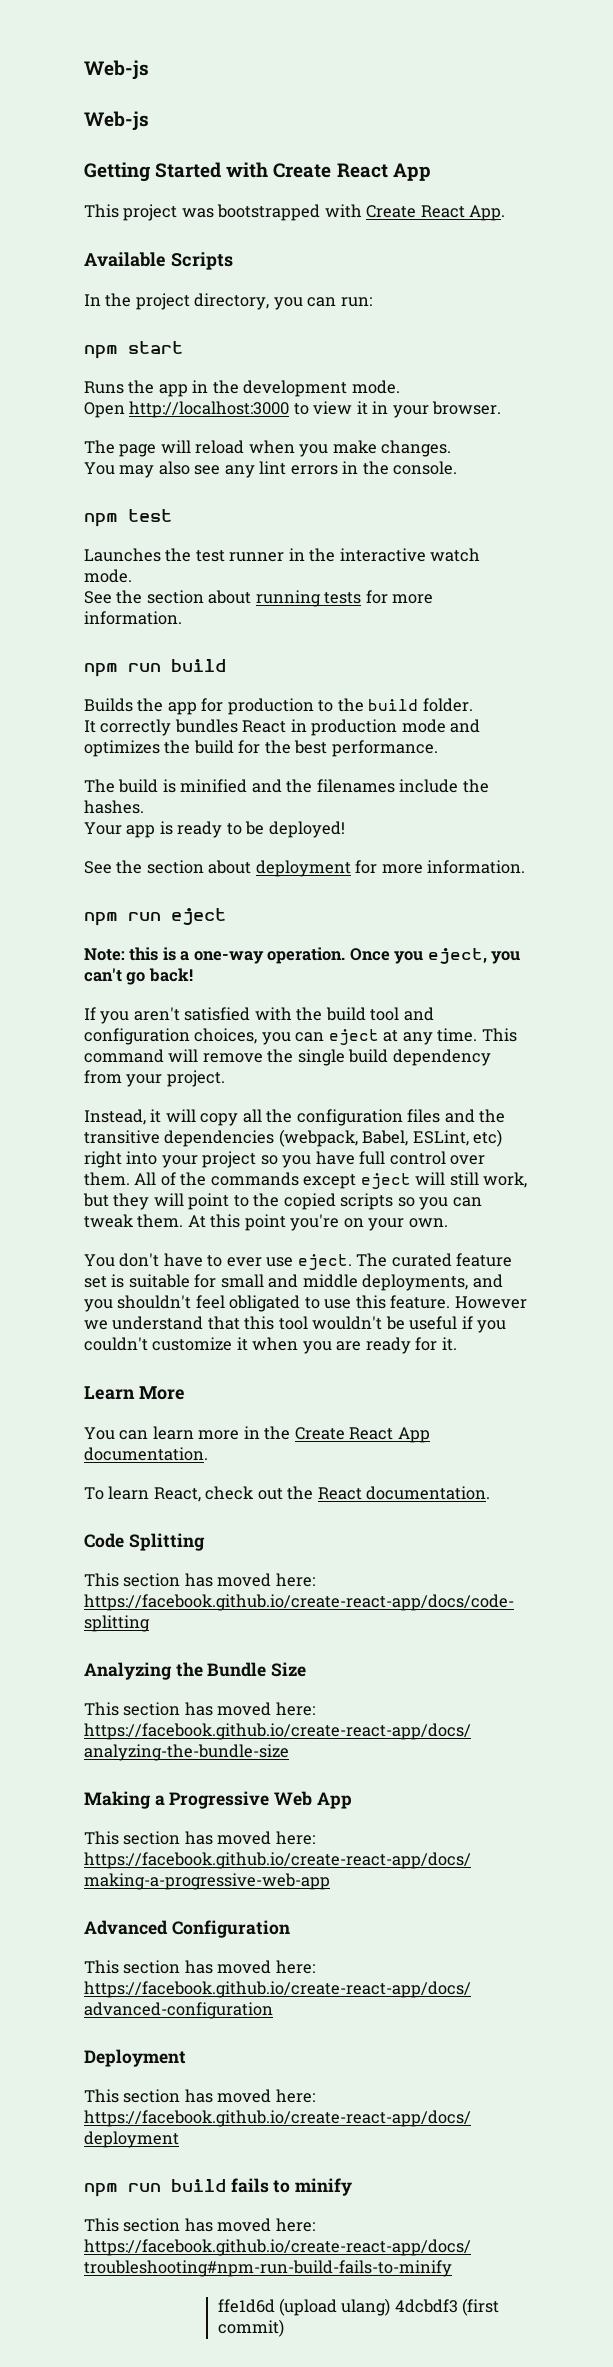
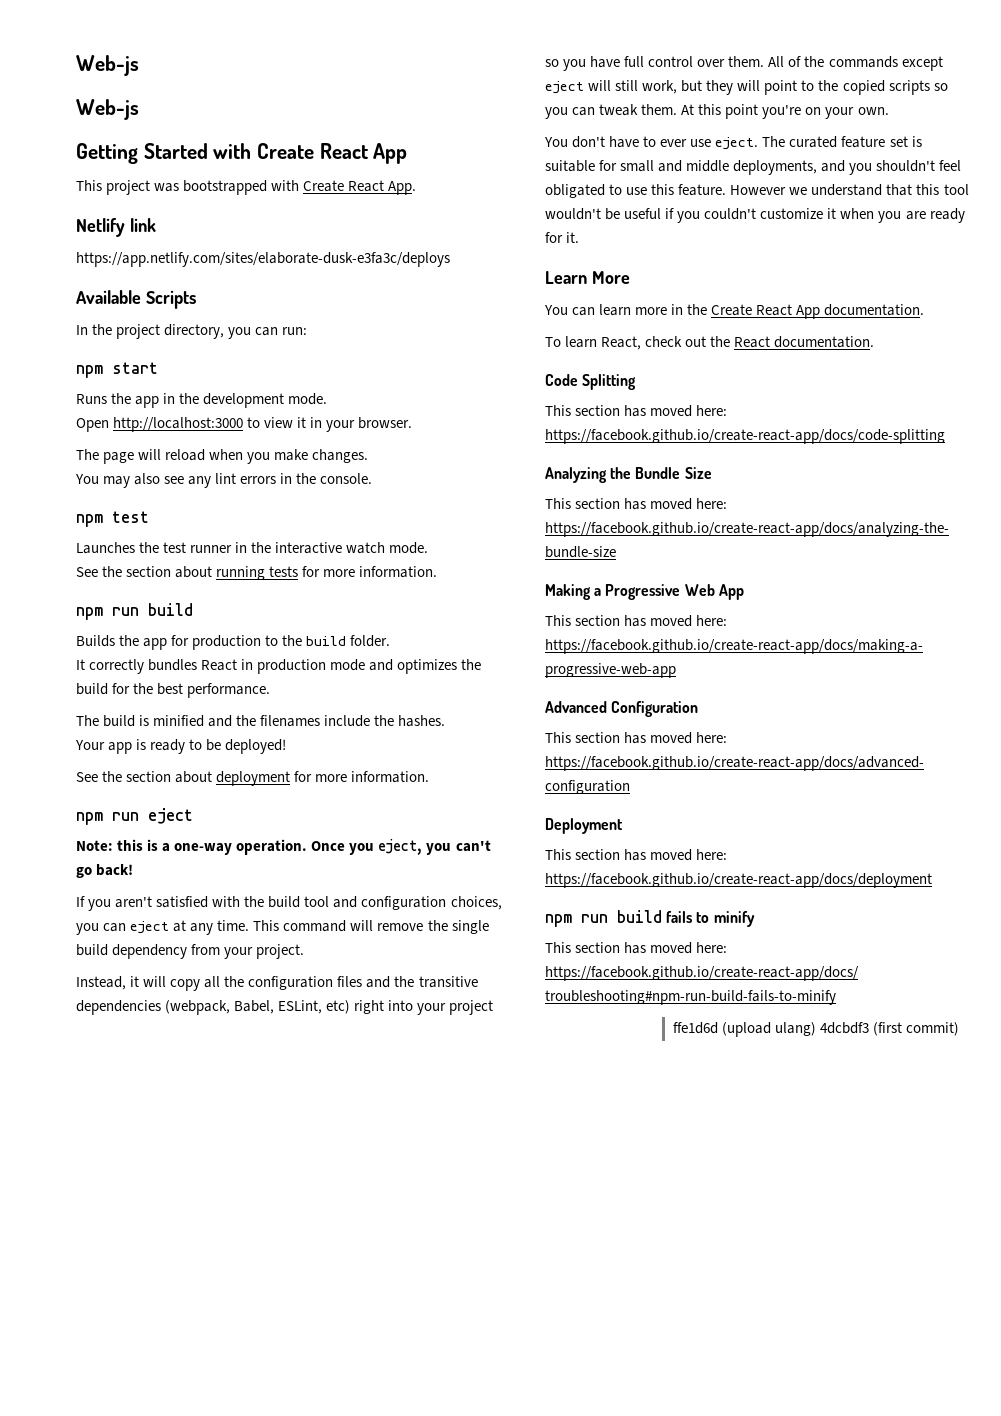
+ Netlify link
+ https://app.netlify.com/sites/elaborate-dusk-e3fa3c/deploys

